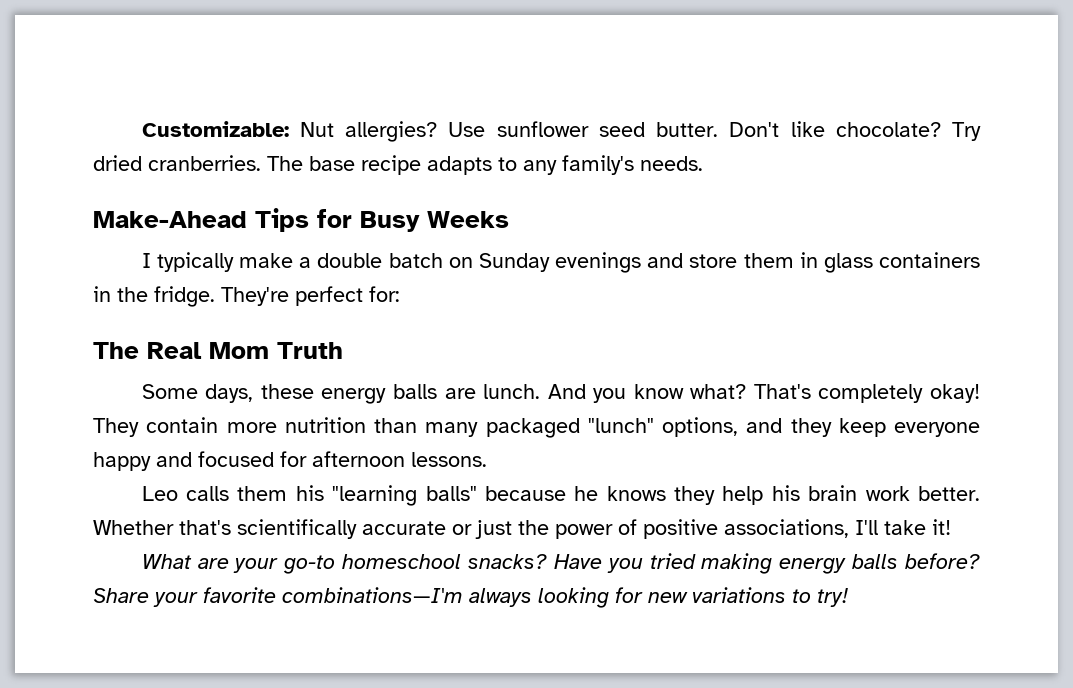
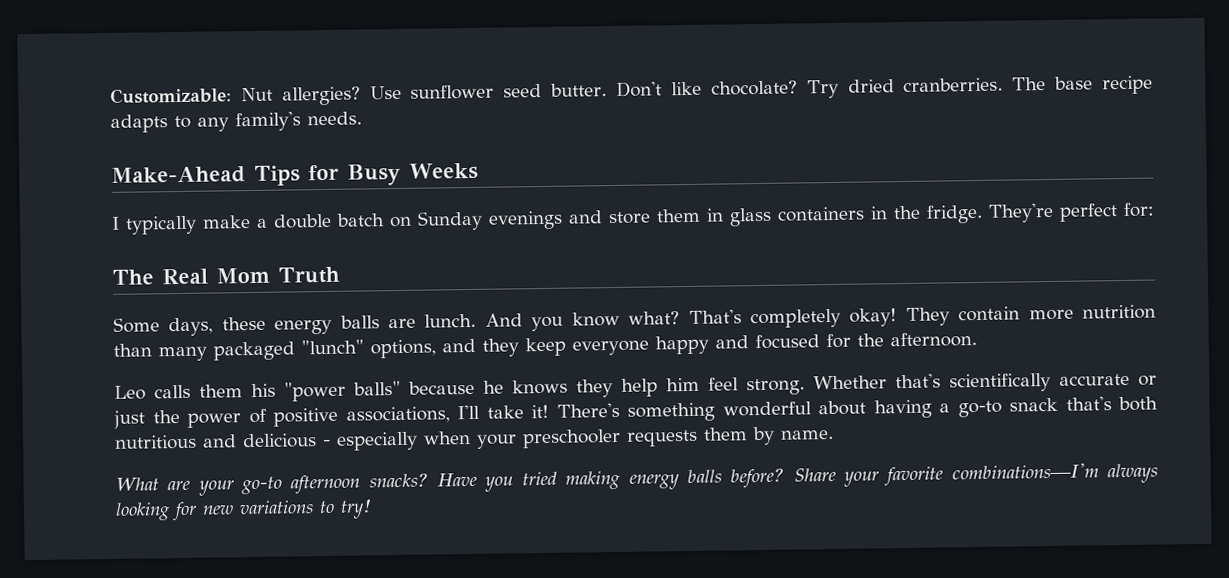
- They contain more nutrition than many packaged "lunch" options, and they keep everyone happy and focused for afternoon lessons.
+ They contain more nutrition than many packaged "lunch" options, and they keep everyone happy and focused for the afternoon.
- Leo calls them his "learning balls" because he knows they help his brain work better.
+ Leo calls them his "power balls" because he knows they help him feel strong.
+ There's something wonderful about having a go-to snack that's both nutritious and delicious - especially when your preschooler requests them by name.
- What are your go-to homeschool snacks?
+ What are your go-to afternoon snacks?

